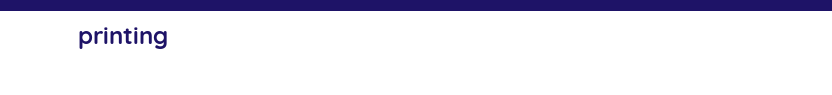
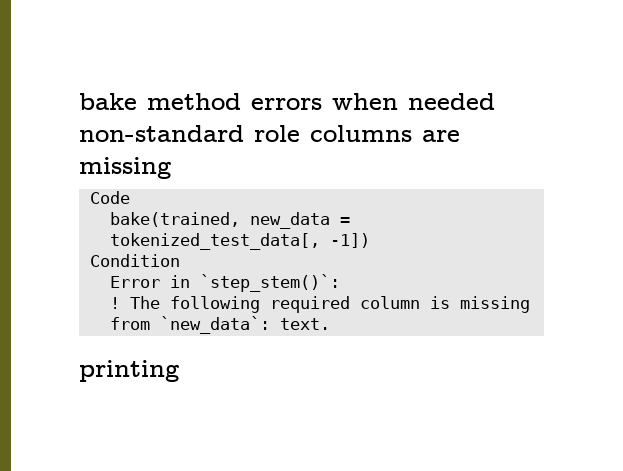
+ bake method errors when needed non-standard role columns are missing
+ Code
+ bake(trained, new_data = tokenized_test_data[, -1])
+ Condition
+ Error in `step_stem()`:
+ ! The following required column is missing from `new_data`: text.

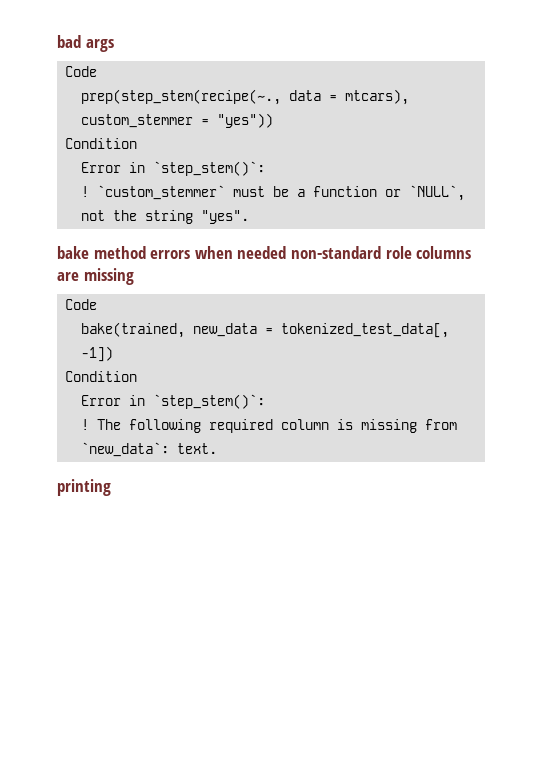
+ bad args
+ Code
+ prep(step_stem(recipe(~., data = mtcars), custom_stemmer = "yes"))
+ Condition
+ Error in `step_stem()`:
+ ! `custom_stemmer` must be a function or `NULL`, not the string "yes".

